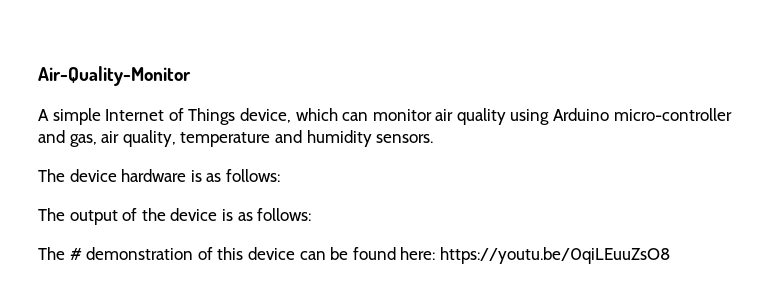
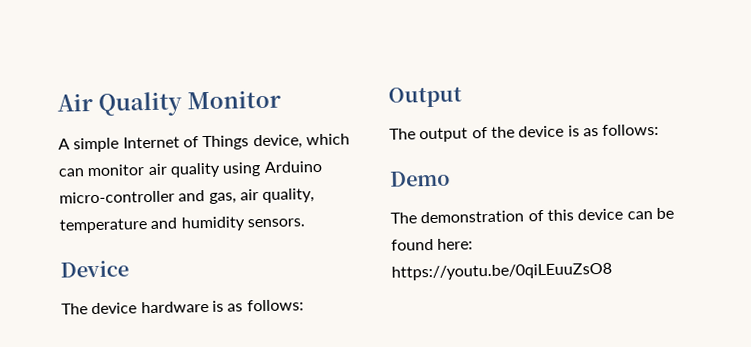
- Air-Quality-Monitor
+ Air Quality Monitor
+ Device
+ Output
- The # demonstration of this device can be found here: https://youtu.be/0qiLEuuZsO8
+ Demo
+ The demonstration of this device can be found here: https://youtu.be/0qiLEuuZsO8

